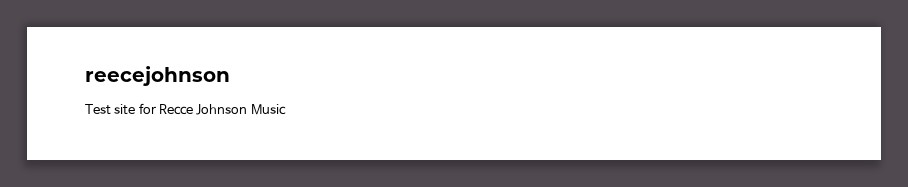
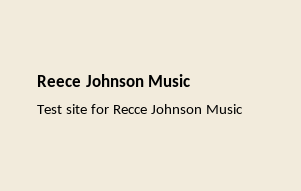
- reecejohnson
+ Reece Johnson Music

